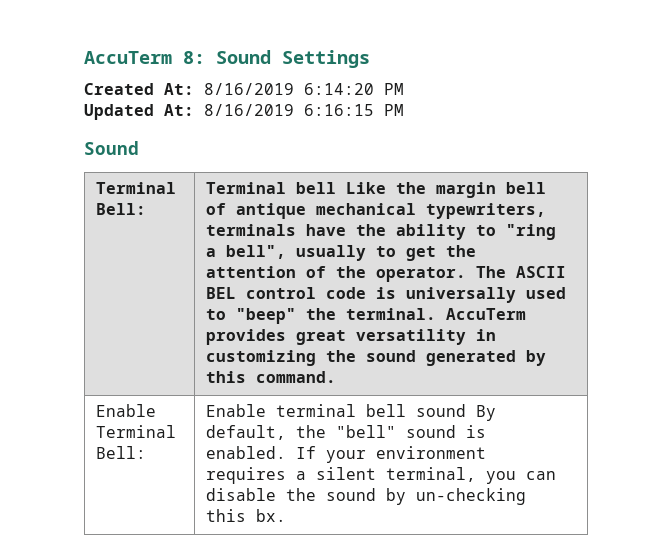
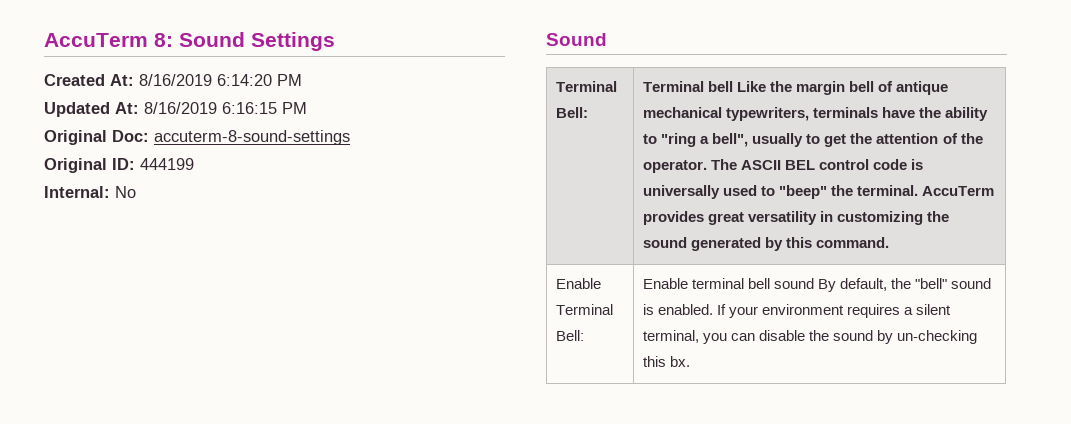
+ Original Doc: accuterm-8-sound-settings
+ Original ID: 444199
+ Internal: No

